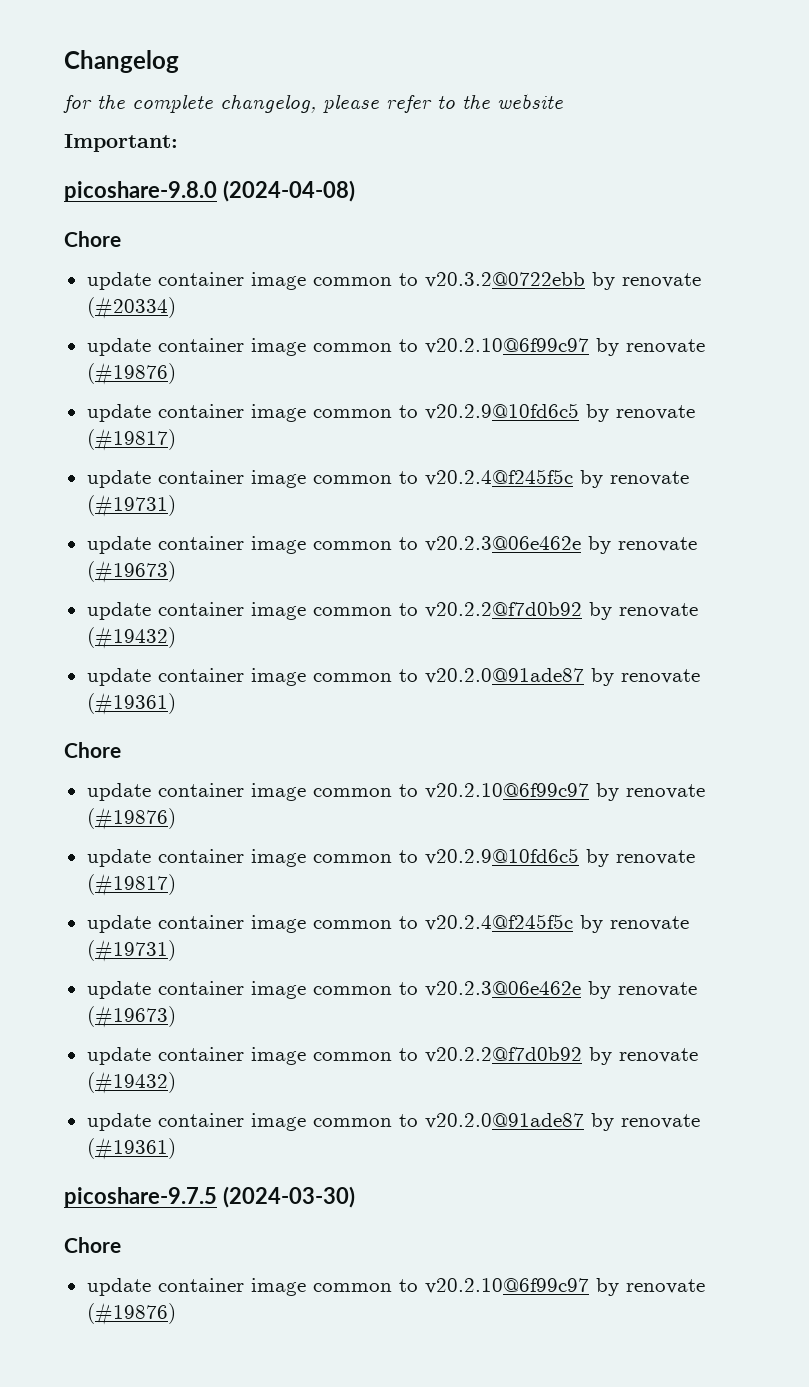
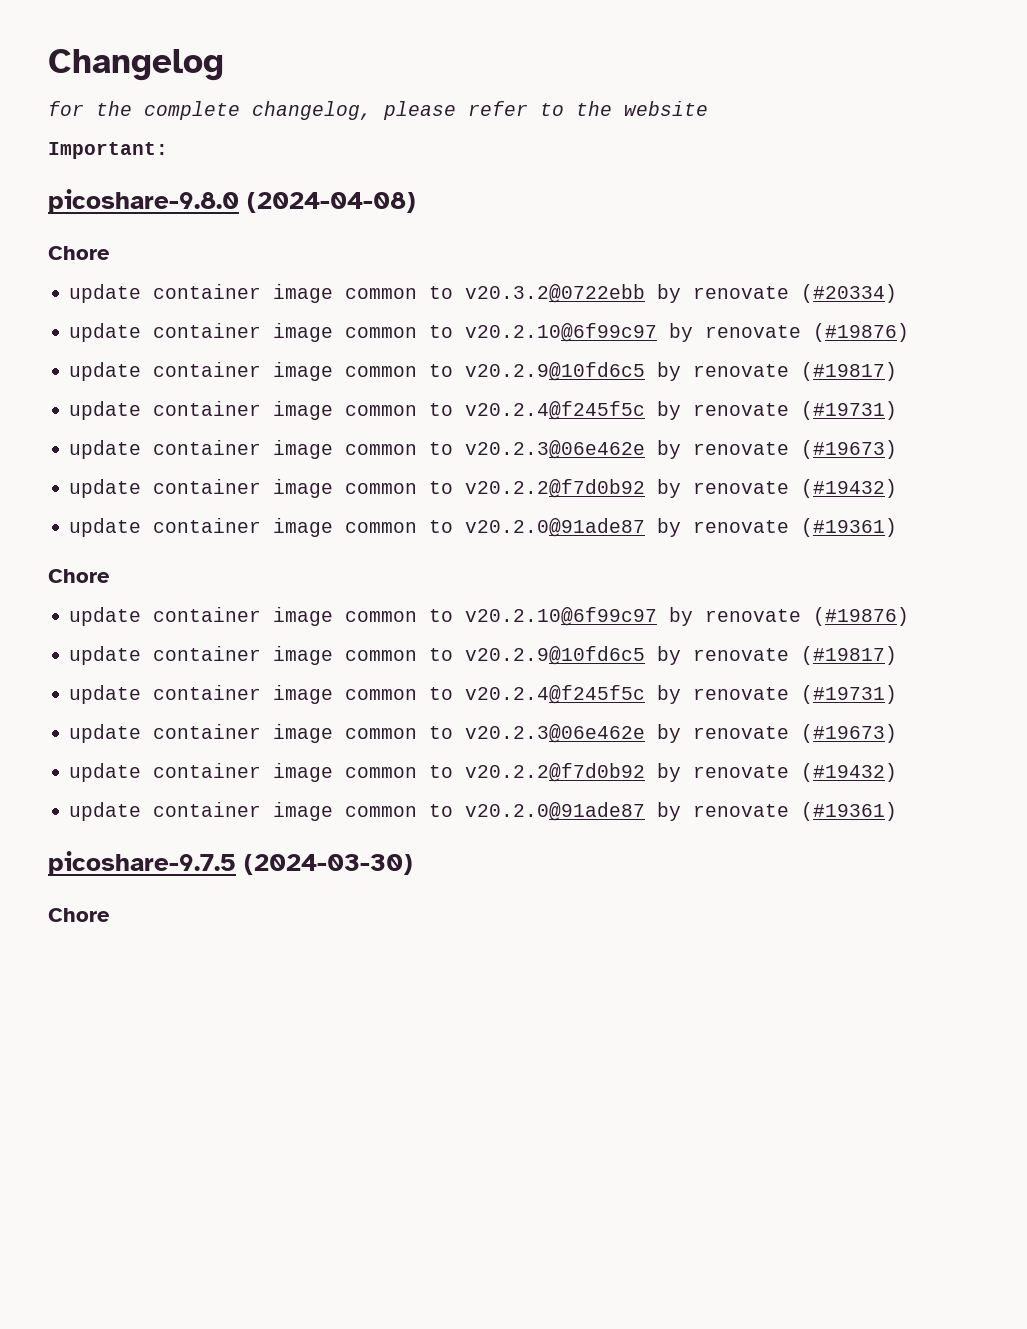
  picoshare-9.7.5 (2024-03-30)
  Chore
- update container image common to v20.2.10@6f99c97 by renovate (#19876)

